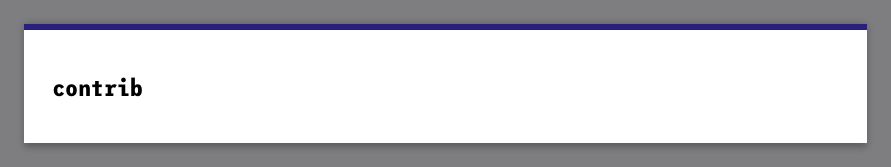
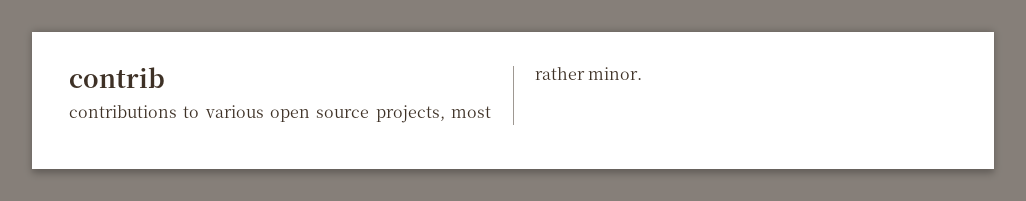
+ contributions to various open source projects, most rather minor.

